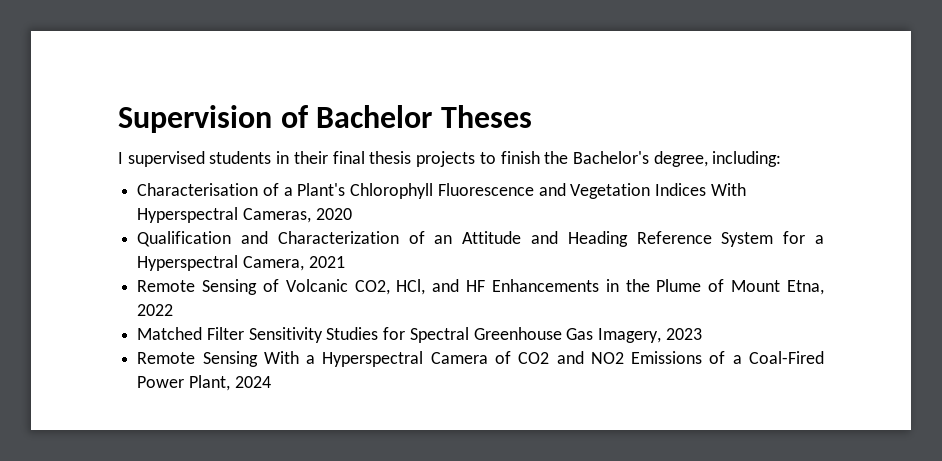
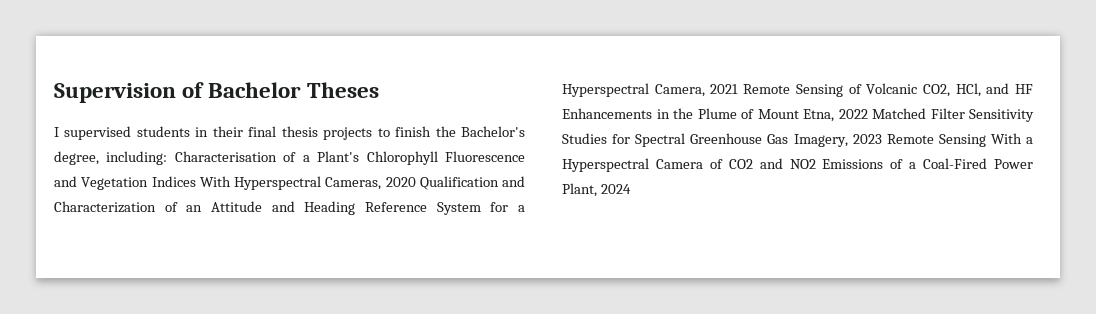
- I supervised students in their final thesis projects to finish the Bachelor's degree, including:
- Characterisation of a Plant's Chlorophyll Fluorescence and Vegetation Indices With Hyperspectral Cameras, 2020
- Qualification and Characterization of an Attitude and Heading Reference System for a Hyperspectral Camera, 2021
- Remote Sensing of Volcanic CO2, HCl, and HF Enhancements in the Plume of Mount Etna, 2022
- Matched Filter Sensitivity Studies for Spectral Greenhouse Gas Imagery, 2023
- Remote Sensing With a Hyperspectral Camera of CO2 and NO2 Emissions of a Coal-Fired Power Plant, 2024
+ I supervised students in their final thesis projects to finish the Bachelor's degree, including: Characterisation of a Plant's Chlorophyll Fluorescence and Vegetation Indices With Hyperspectral Cameras, 2020 Qualification and Characterization of an Attitude and Heading Reference System for a Hyperspectral Camera, 2021 Remote Sensing of Volcanic CO2, HCl, and HF Enhancements in the Plume of Mount Etna, 2022 Matched Filter Sensitivity Studies for Spectral Greenhouse Gas Imagery, 2023 Remote Sensing With a Hyperspectral Camera of CO2 and NO2 Emissions of a Coal-Fired Power Plant, 2024

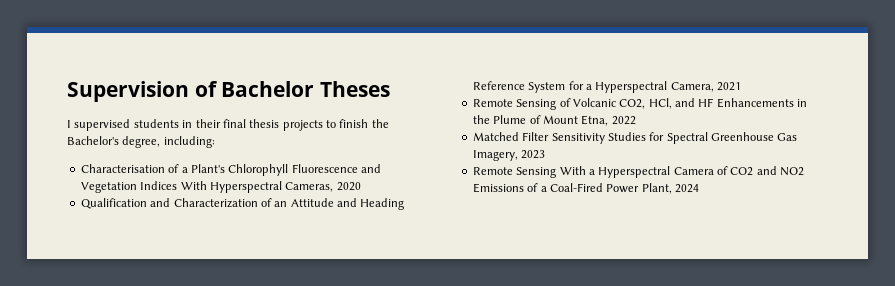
- I supervised students in their final thesis projects to finish the Bachelor's degree, including: Characterisation of a Plant's Chlorophyll Fluorescence and Vegetation Indices With Hyperspectral Cameras, 2020 Qualification and Characterization of an Attitude and Heading Reference System for a Hyperspectral Camera, 2021 Remote Sensing of Volcanic CO2, HCl, and HF Enhancements in the Plume of Mount Etna, 2022 Matched Filter Sensitivity Studies for Spectral Greenhouse Gas Imagery, 2023 Remote Sensing With a Hyperspectral Camera of CO2 and NO2 Emissions of a Coal-Fired Power Plant, 2024
+ I supervised students in their final thesis projects to finish the Bachelor's degree, including:
+ Characterisation of a Plant's Chlorophyll Fluorescence and Vegetation Indices With Hyperspectral Cameras, 2020
+ Qualification and Characterization of an Attitude and Heading Reference System for a Hyperspectral Camera, 2021
+ Remote Sensing of Volcanic CO2, HCl, and HF Enhancements in the Plume of Mount Etna, 2022
+ Matched Filter Sensitivity Studies for Spectral Greenhouse Gas Imagery, 2023
+ Remote Sensing With a Hyperspectral Camera of CO2 and NO2 Emissions of a Coal-Fired Power Plant, 2024

